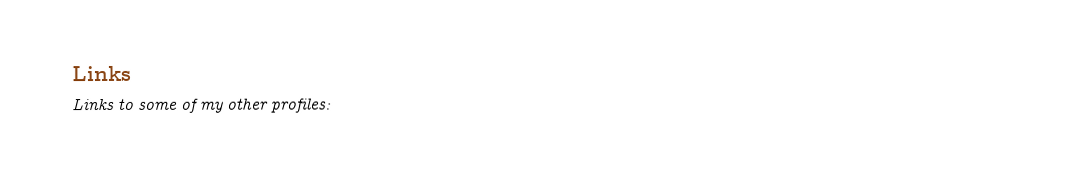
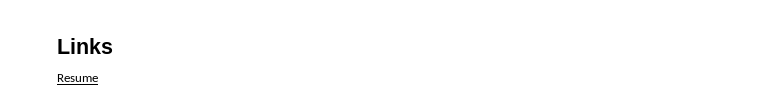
- Links to some of my other profiles:
+ Resume

